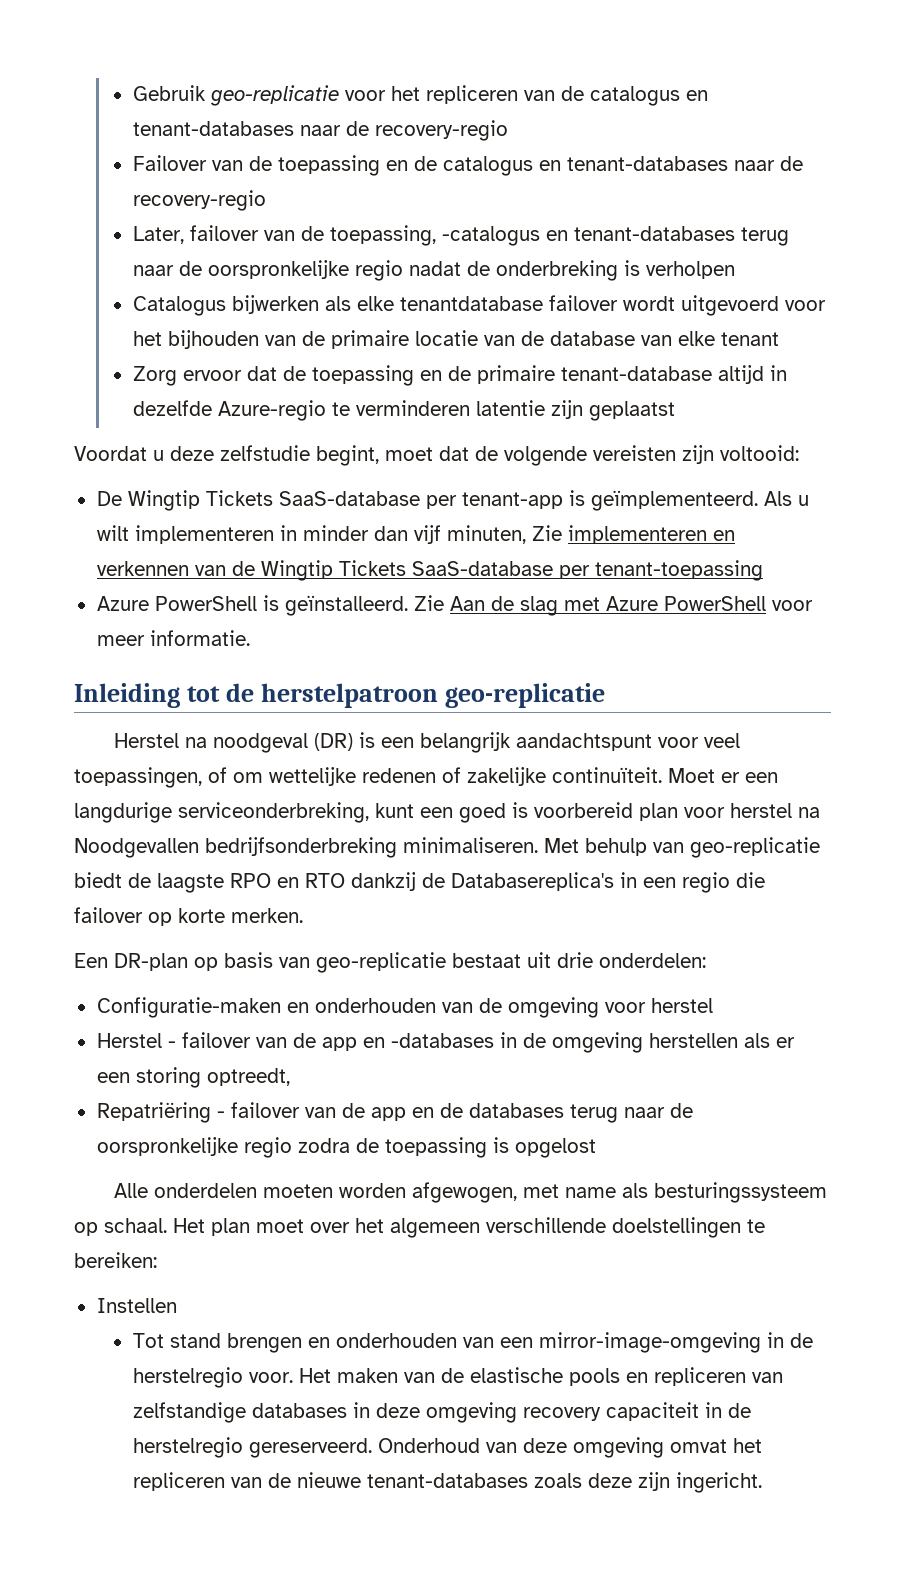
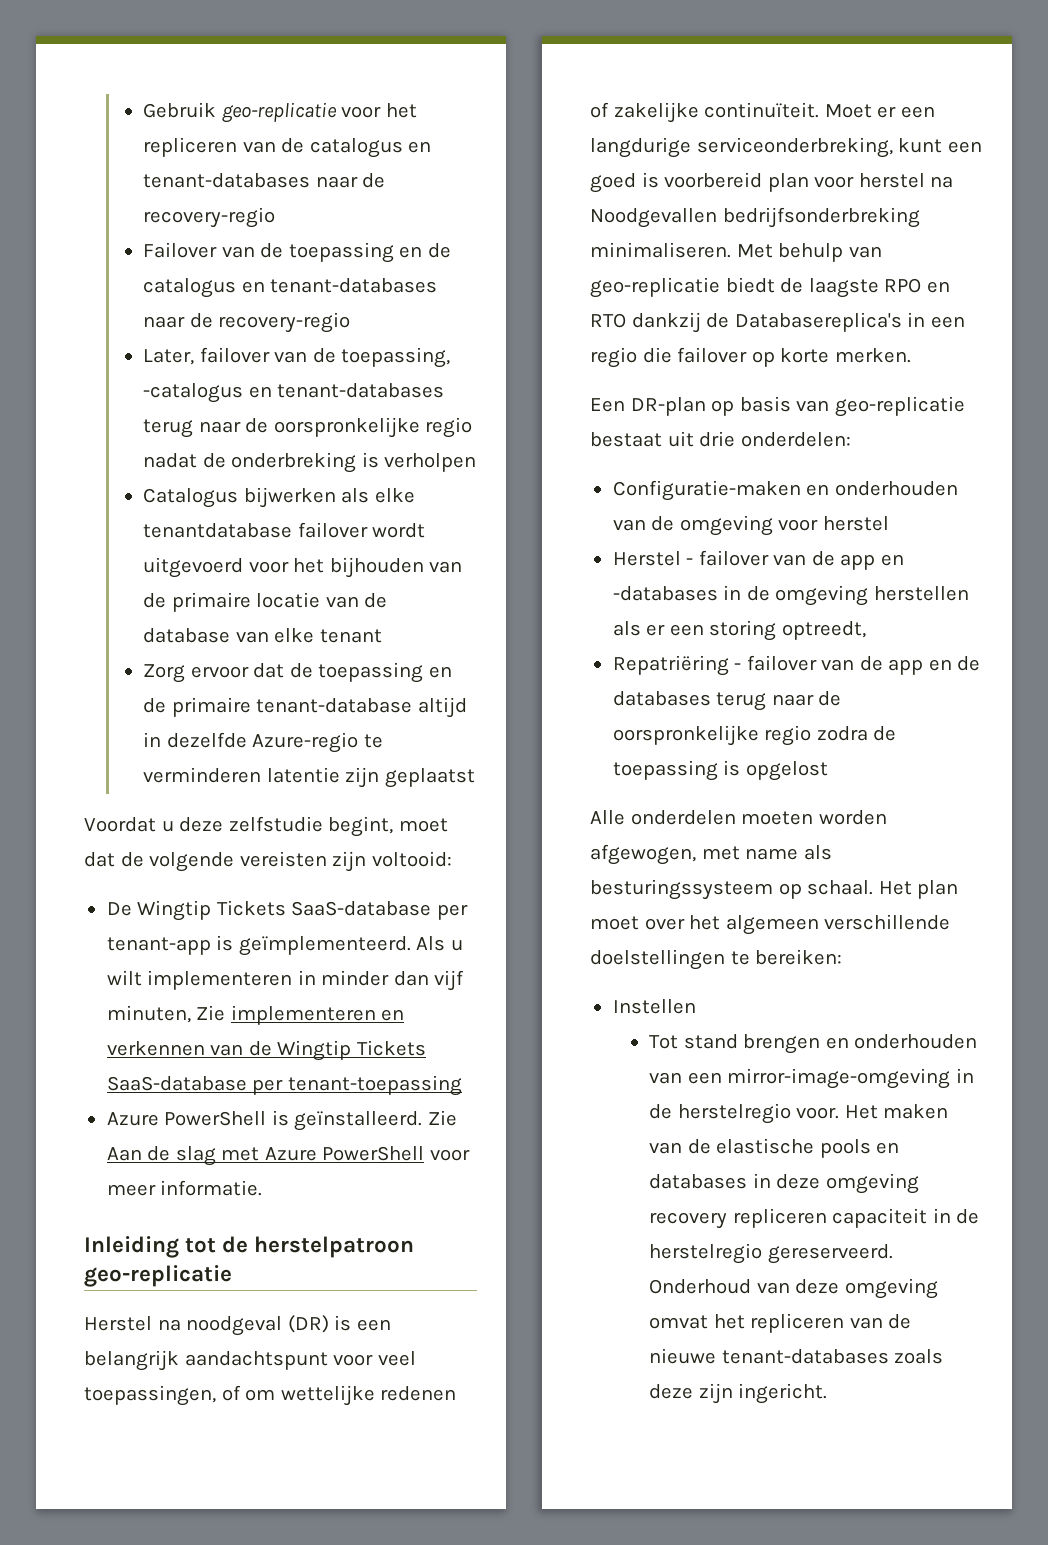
- Het maken van de elastische pools en repliceren van zelfstandige databases in deze omgeving recovery capaciteit in de herstelregio gereserveerd.
+ Het maken van de elastische pools en databases in deze omgeving recovery repliceren capaciteit in de herstelregio gereserveerd.

